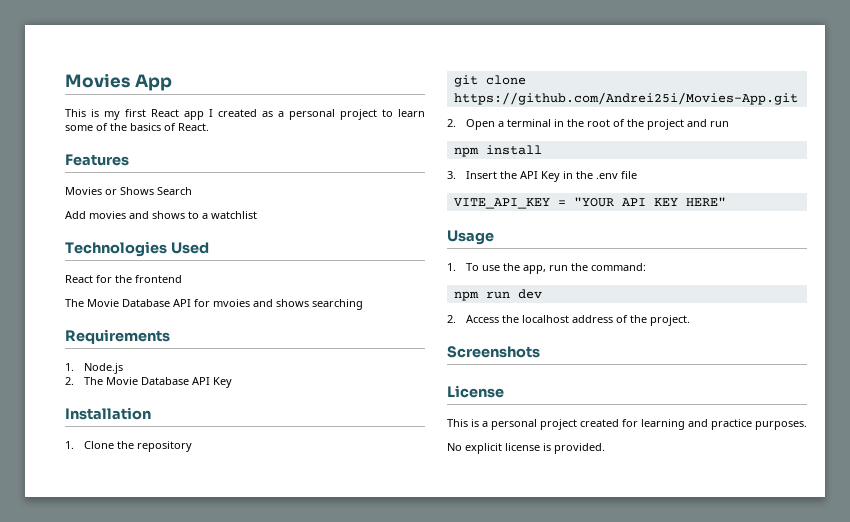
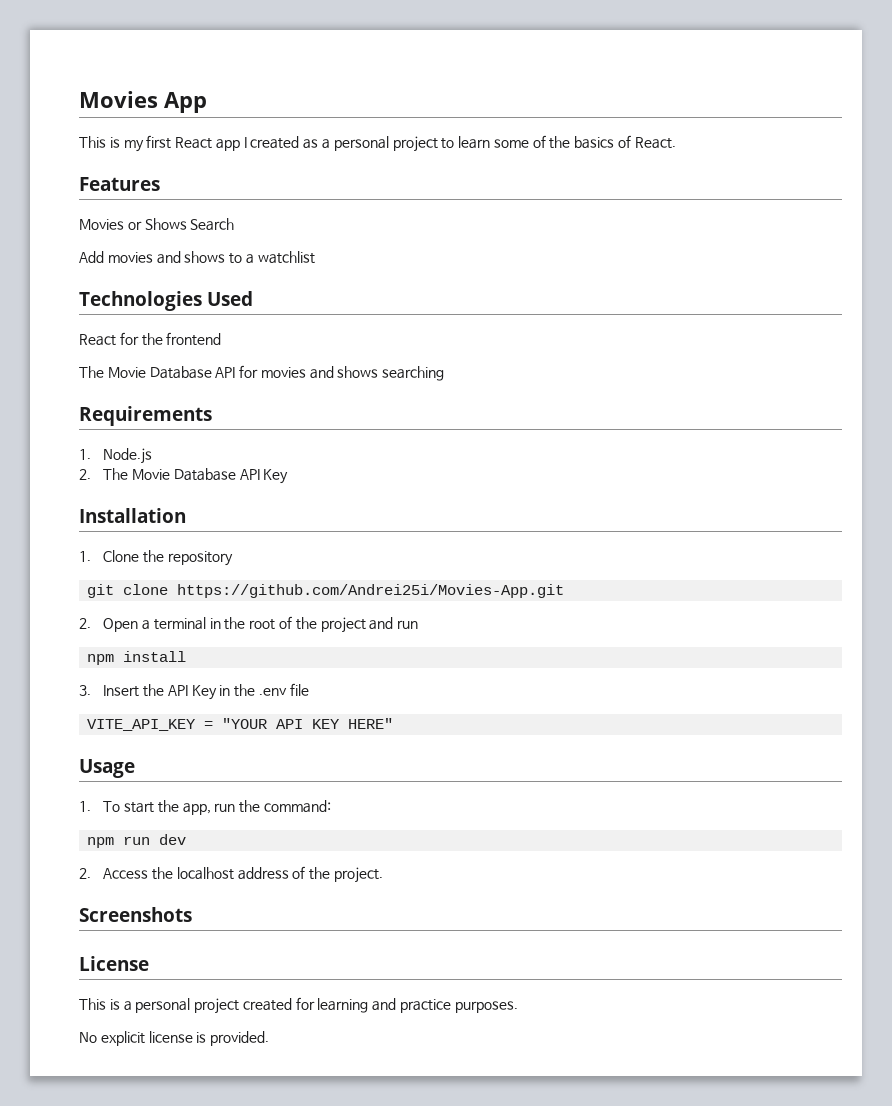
- The Movie Database API for mvoies and shows searching
+ The Movie Database API for movies and shows searching
- 1. To use the app, run the command:
+ 1. To start the app, run the command:

